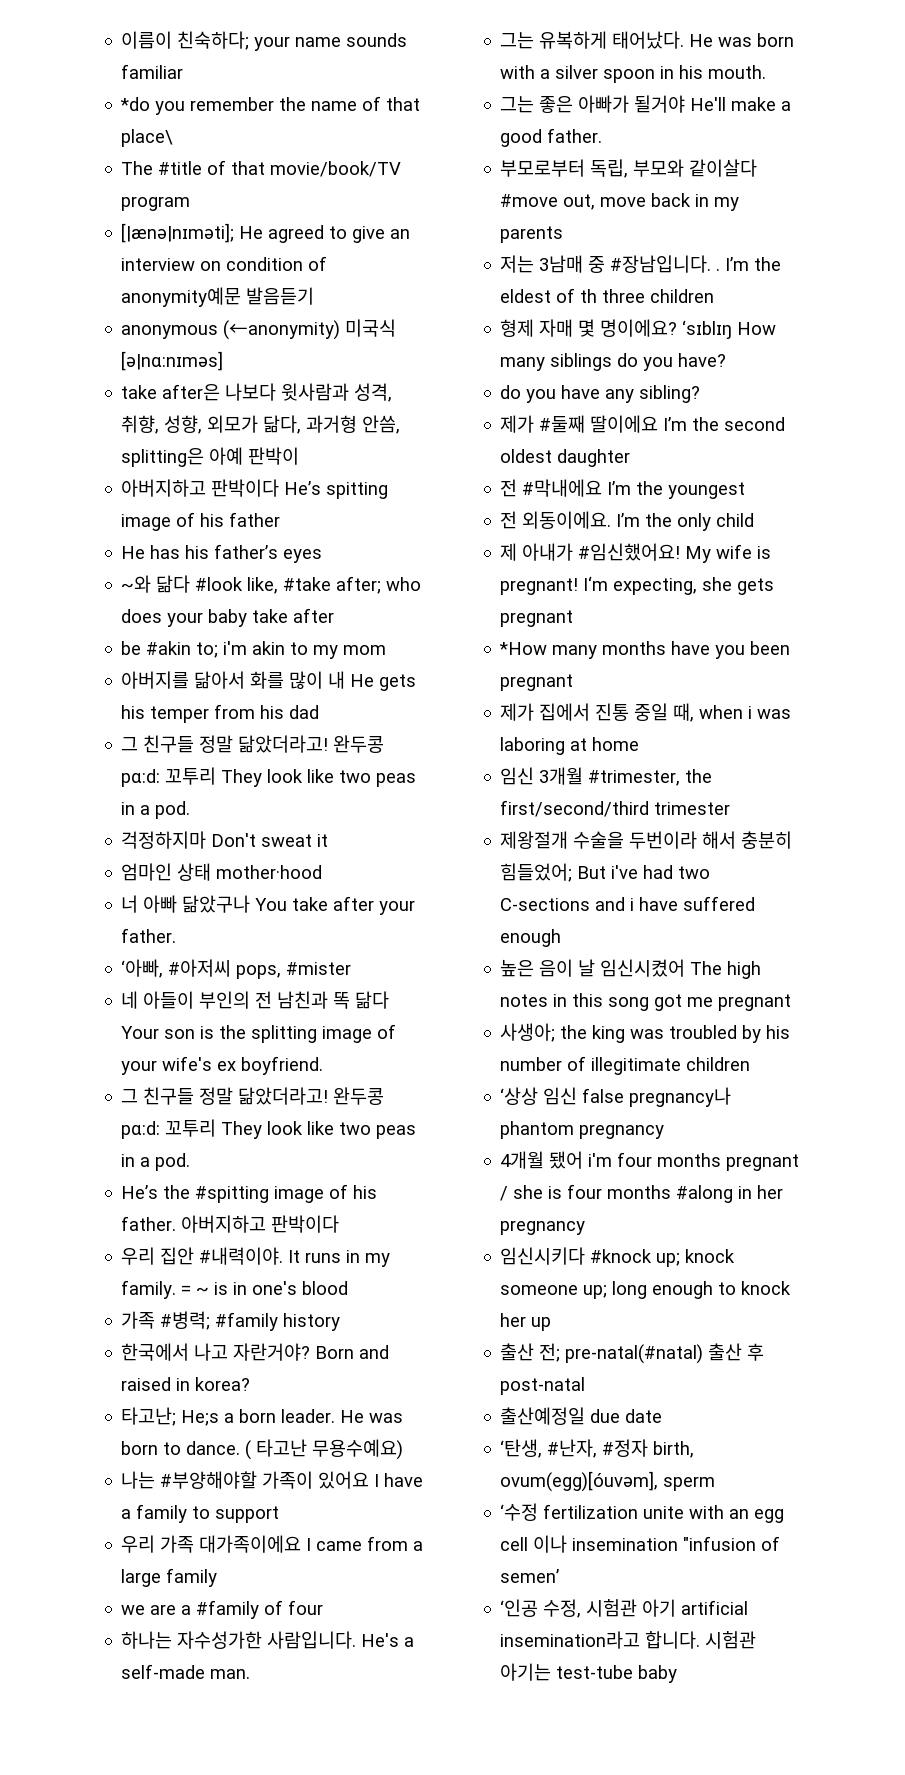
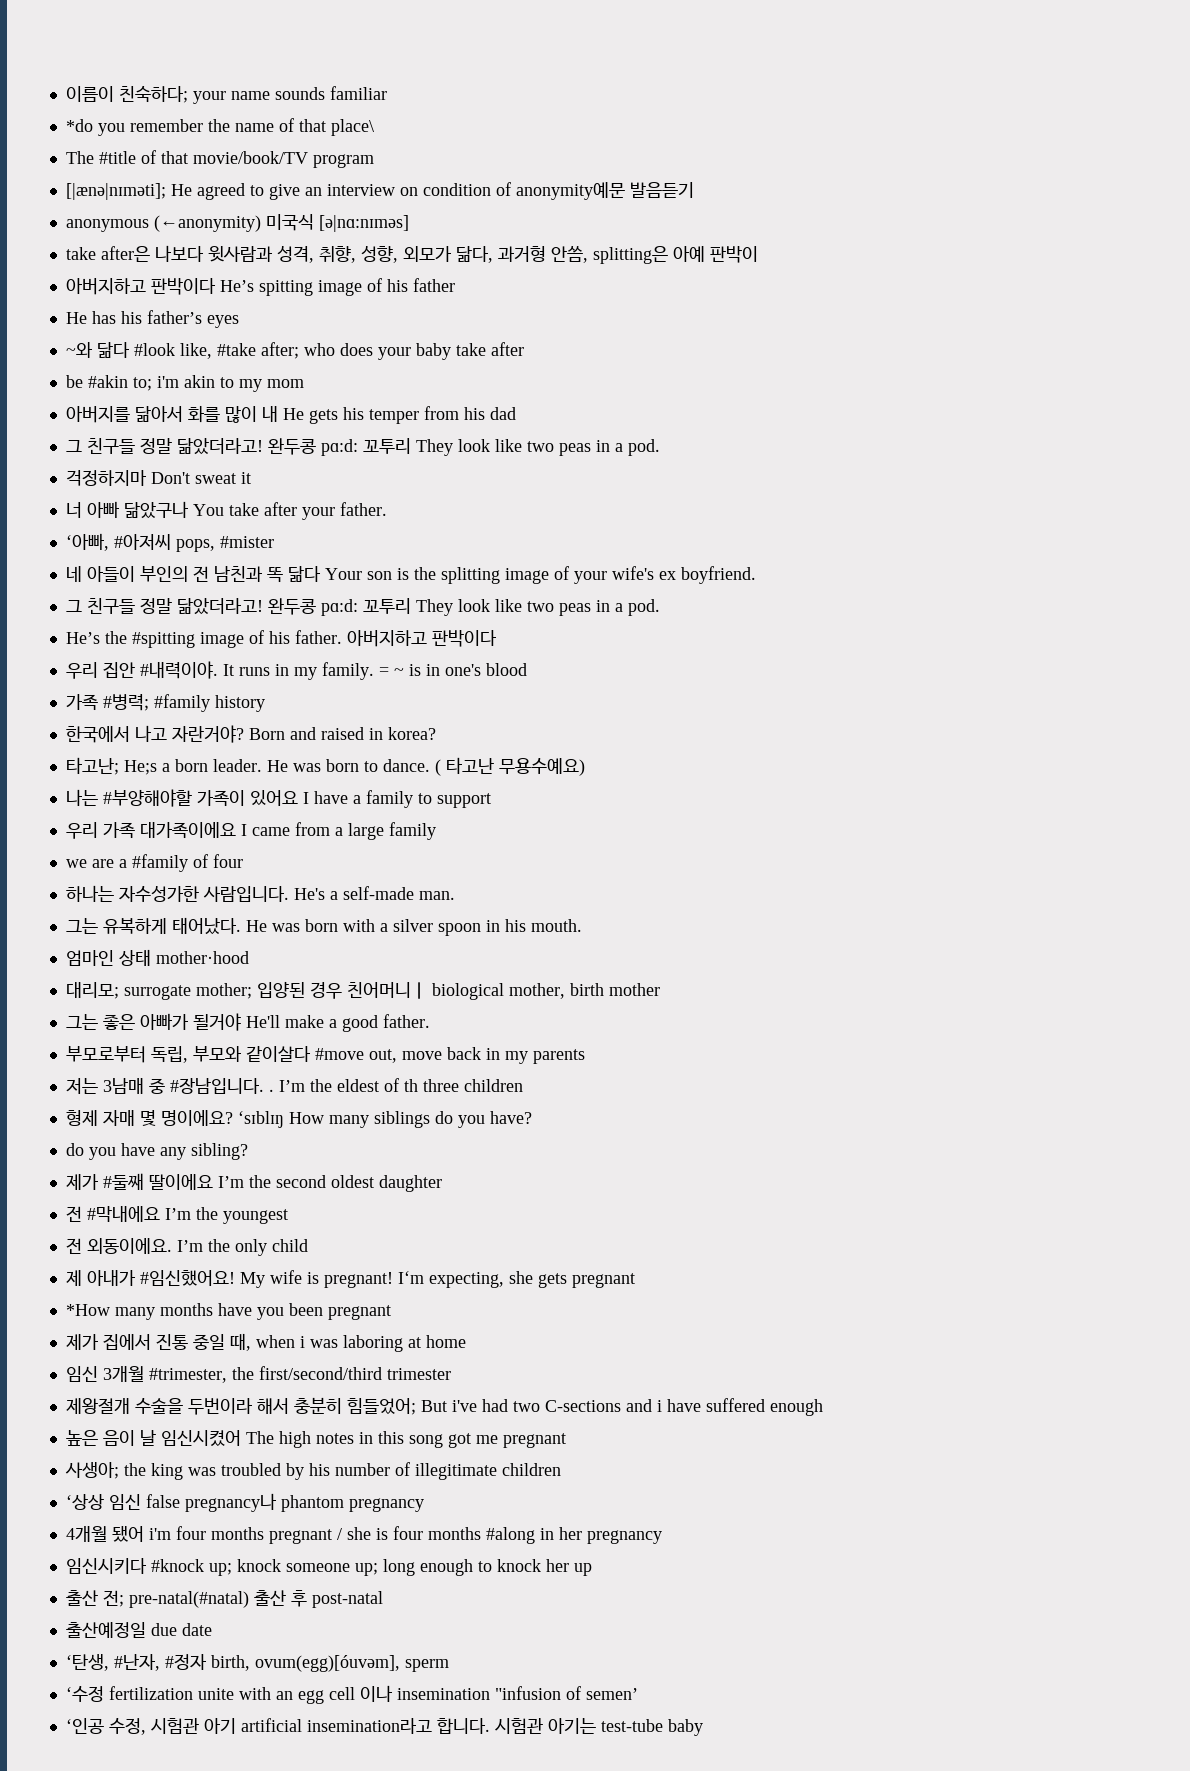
- 엄마인 상태 mother·hood
+ 엄마인 상태 mother·hood
+ 대리모; surrogate mother; 입양된 경우 친어머니ㅣ biological mother, birth mother

